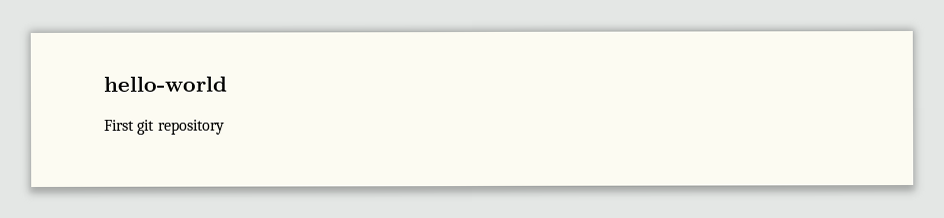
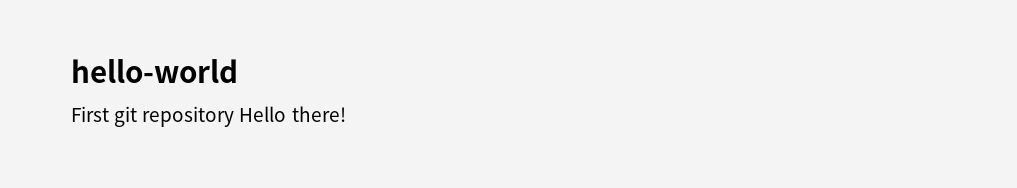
- First git repository
+ First git repository Hello there!

